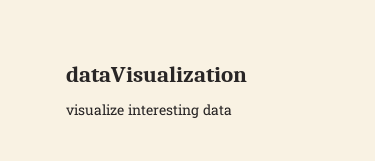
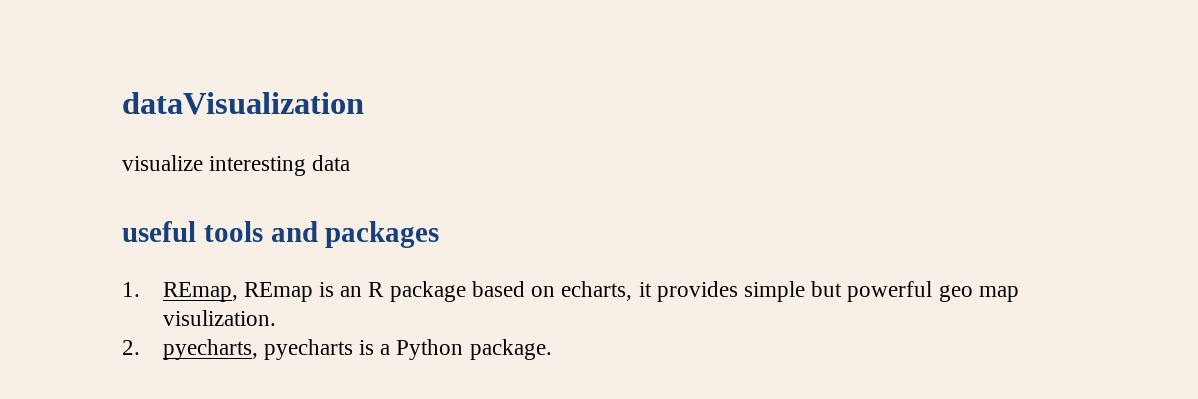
+ useful tools and packages
+ 1. REmap, REmap is an R package based on echarts, it provides simple but powerful geo map visulization.
+ 2. pyecharts, pyecharts is a Python package.

